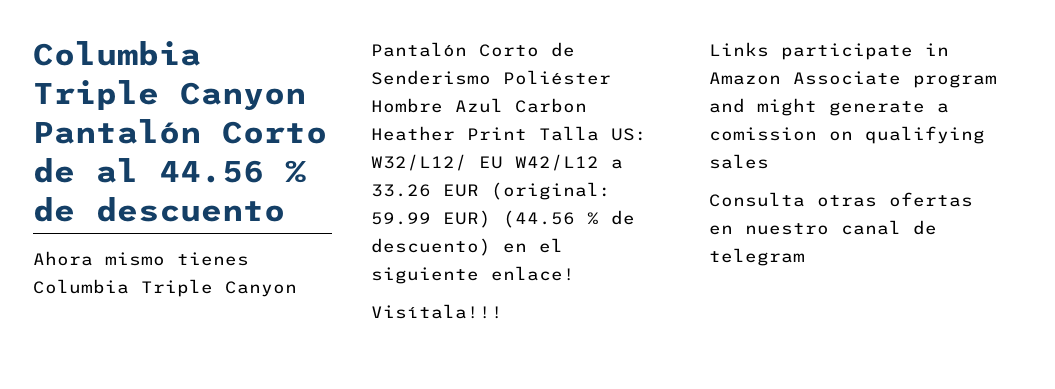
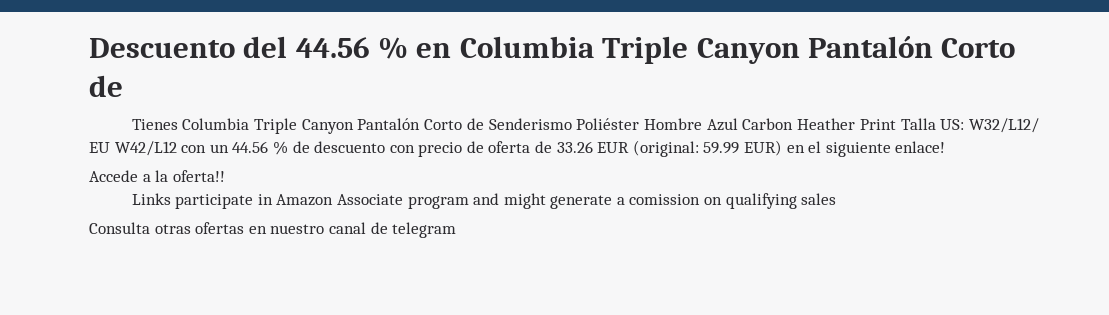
- Columbia Triple Canyon Pantalón Corto de al 44.56 % de descuento
- Ahora mismo tienes Columbia Triple Canyon Pantalón Corto de Senderismo Poliéster Hombre Azul Carbon Heather Print Talla US: W32/L12/ EU W42/L12 a 33.26 EUR (original: 59.99 EUR) (44.56 % de descuento) en el siguiente enlace!
+ Descuento del 44.56 % en Columbia Triple Canyon Pantalón Corto de
+ Tienes Columbia Triple Canyon Pantalón Corto de Senderismo Poliéster Hombre Azul Carbon Heather Print Talla US: W32/L12/ EU W42/L12 con un 44.56 % de descuento con precio de oferta de 33.26 EUR (original: 59.99 EUR) en el siguiente enlace!
- Visítala!!!
+ Accede a la oferta!!

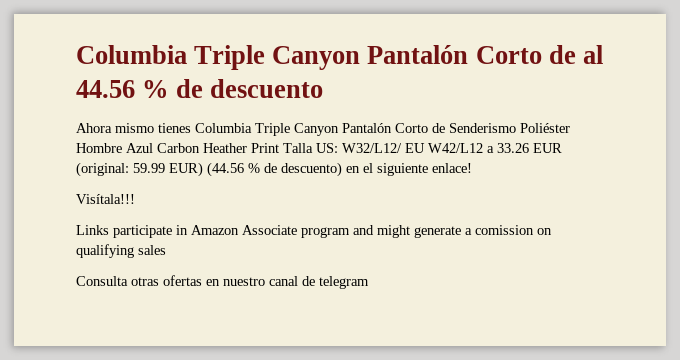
- Descuento del 44.56 % en Columbia Triple Canyon Pantalón Corto de
- Tienes Columbia Triple Canyon Pantalón Corto de Senderismo Poliéster Hombre Azul Carbon Heather Print Talla US: W32/L12/ EU W42/L12 con un 44.56 % de descuento con precio de oferta de 33.26 EUR (original: 59.99 EUR) en el siguiente enlace!
+ Columbia Triple Canyon Pantalón Corto de al 44.56 % de descuento
+ Ahora mismo tienes Columbia Triple Canyon Pantalón Corto de Senderismo Poliéster Hombre Azul Carbon Heather Print Talla US: W32/L12/ EU W42/L12 a 33.26 EUR (original: 59.99 EUR) (44.56 % de descuento) en el siguiente enlace!
- Accede a la oferta!!
+ Visítala!!!

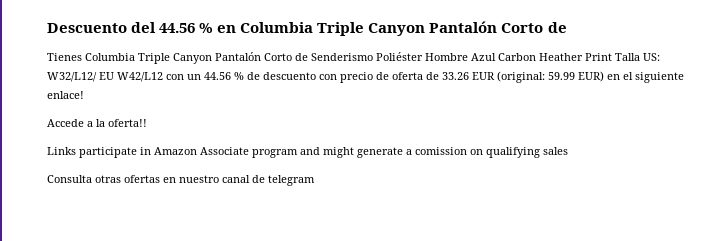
- Columbia Triple Canyon Pantalón Corto de al 44.56 % de descuento
- Ahora mismo tienes Columbia Triple Canyon Pantalón Corto de Senderismo Poliéster Hombre Azul Carbon Heather Print Talla US: W32/L12/ EU W42/L12 a 33.26 EUR (original: 59.99 EUR) (44.56 % de descuento) en el siguiente enlace!
+ Descuento del 44.56 % en Columbia Triple Canyon Pantalón Corto de
+ Tienes Columbia Triple Canyon Pantalón Corto de Senderismo Poliéster Hombre Azul Carbon Heather Print Talla US: W32/L12/ EU W42/L12 con un 44.56 % de descuento con precio de oferta de 33.26 EUR (original: 59.99 EUR) en el siguiente enlace!
- Visítala!!!
+ Accede a la oferta!!

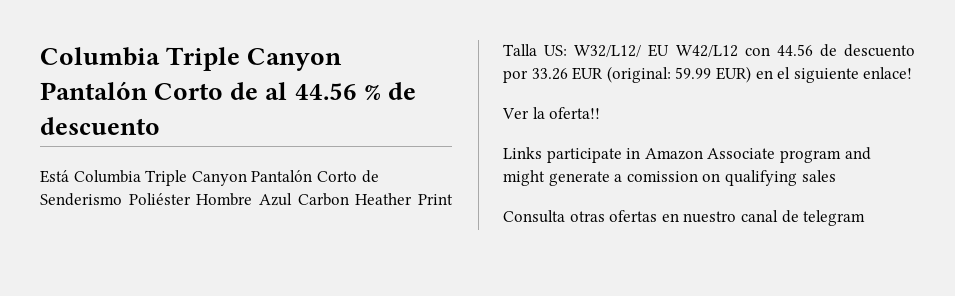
- Descuento del 44.56 % en Columbia Triple Canyon Pantalón Corto de
- Tienes Columbia Triple Canyon Pantalón Corto de Senderismo Poliéster Hombre Azul Carbon Heather Print Talla US: W32/L12/ EU W42/L12 con un 44.56 % de descuento con precio de oferta de 33.26 EUR (original: 59.99 EUR) en el siguiente enlace!
+ Columbia Triple Canyon Pantalón Corto de al 44.56 % de descuento
+ Está Columbia Triple Canyon Pantalón Corto de Senderismo Poliéster Hombre Azul Carbon Heather Print Talla US: W32/L12/ EU W42/L12 con 44.56 de descuento por 33.26 EUR (original: 59.99 EUR) en el siguiente enlace!
- Accede a la oferta!!
+ Ver la oferta!!

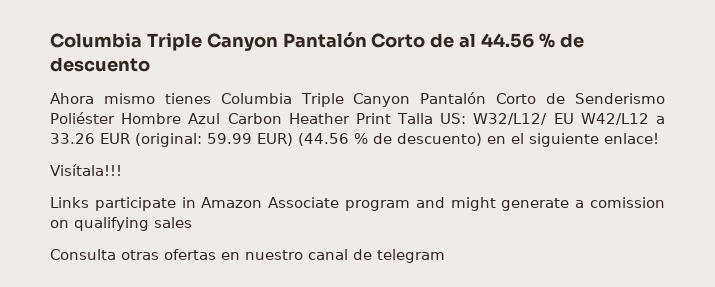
- Está Columbia Triple Canyon Pantalón Corto de Senderismo Poliéster Hombre Azul Carbon Heather Print Talla US: W32/L12/ EU W42/L12 con 44.56 de descuento por 33.26 EUR (original: 59.99 EUR) en el siguiente enlace!
+ Ahora mismo tienes Columbia Triple Canyon Pantalón Corto de Senderismo Poliéster Hombre Azul Carbon Heather Print Talla US: W32/L12/ EU W42/L12 a 33.26 EUR (original: 59.99 EUR) (44.56 % de descuento) en el siguiente enlace!
- Ver la oferta!!
+ Visítala!!!

